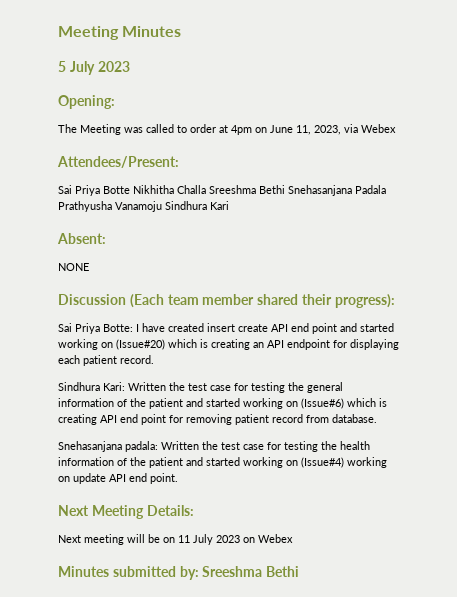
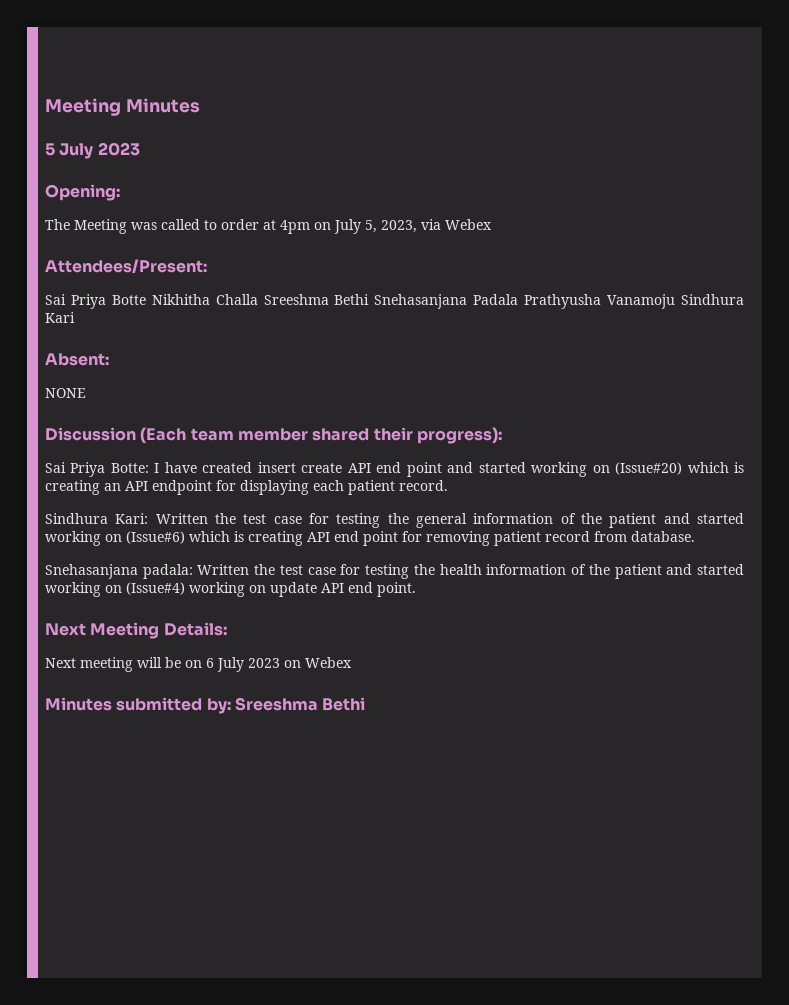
- The Meeting was called to order at 4pm on June 11, 2023, via Webex
+ The Meeting was called to order at 4pm on July 5, 2023, via Webex
- Next meeting will be on 11 July 2023 on Webex
+ Next meeting will be on 6 July 2023 on Webex

